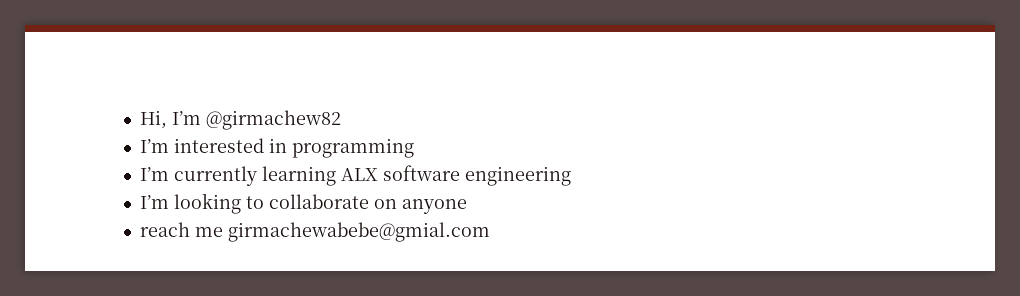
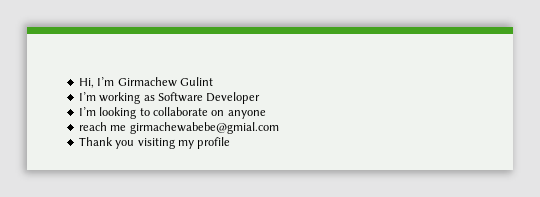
- Hi, I’m @girmachew82
- I’m interested in programming
- I’m currently learning ALX software engineering
+ Hi, I’m Girmachew Gulint
+ I’m working as Software Developer
+ Thank you visiting my profile

